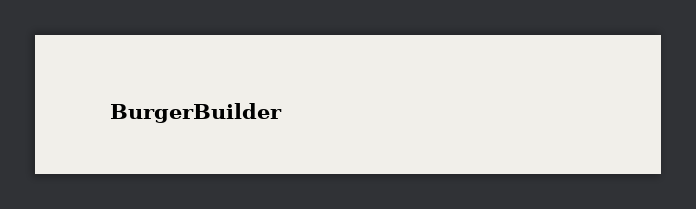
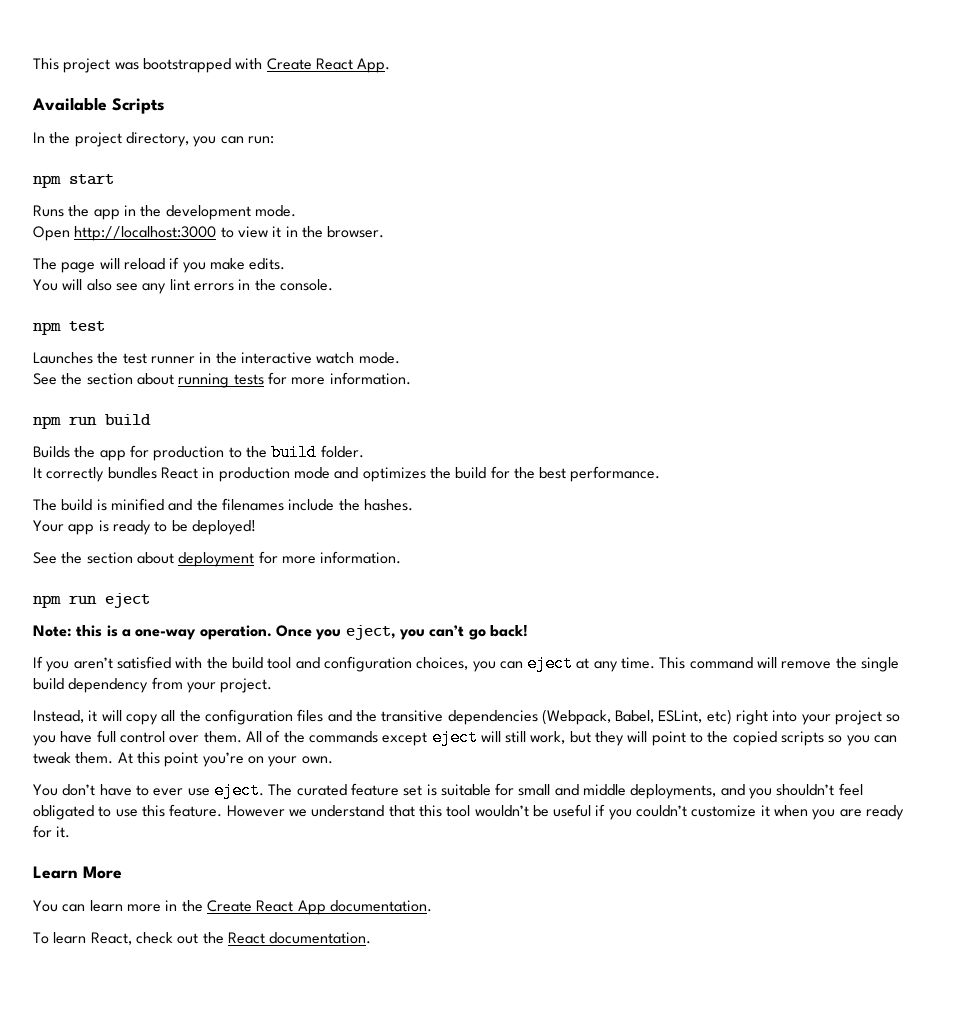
- BurgerBuilder
+ This project was bootstrapped with Create React App.
+ Available Scripts
+ In the project directory, you can run:
+ npm start
+ Runs the app in the development mode.
+ Open http://localhost:3000 to view it in the browser.
+ The page will reload if you make edits.
+ You will also see any lint errors in the console.
+ npm test
+ Launches the test runner in the interactive watch mode.
+ See the section about running tests for more information.
+ npm run build
+ Builds the app for production to the build folder.
+ It correctly bundles React in production mode and optimizes the build for the best performance.
+ The build is minified and the filenames include the hashes.
+ Your app is ready to be deployed!
+ See the section about deployment for more information.
+ npm run eject
+ Note: this is a one-way operation. Once you eject, you can’t go back!
+ If you aren’t satisfied with the build tool and configuration choices, you can eject at any time. This command will remove the single build dependency from your project.
+ Instead, it will copy all the configuration files and the transitive dependencies (Webpack, Babel, ESLint, etc) right into your project so you have full control over them. All of the commands except eject will still work, but they will point to the copied scripts so you can tweak them. At this point you’re on your own.
+ You don’t have to ever use eject. The curated feature set is suitable for small and middle deployments, and you shouldn’t feel obligated to use this feature. However we understand that this tool wouldn’t be useful if you couldn’t customize it when you are ready for it.
+ Learn More
+ You can learn more in the Create React App documentation.
+ To learn React, check out the React documentation.

